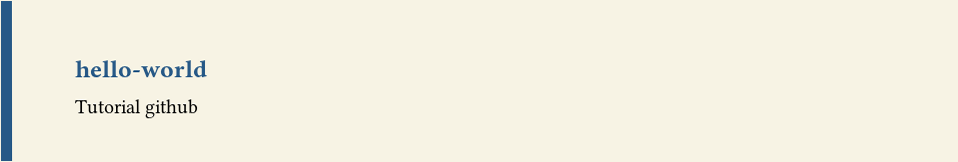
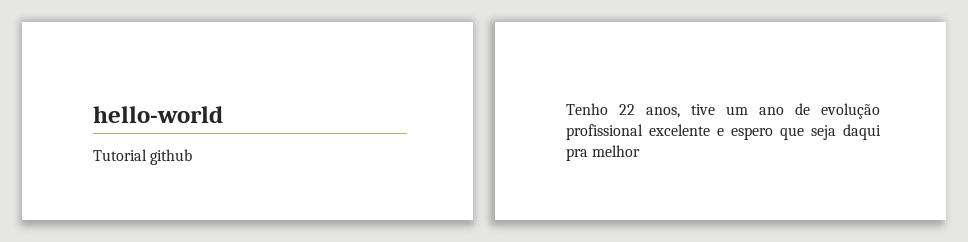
+ Tenho 22 anos, tive um ano de evolução profissional excelente e espero que seja daqui pra melhor

